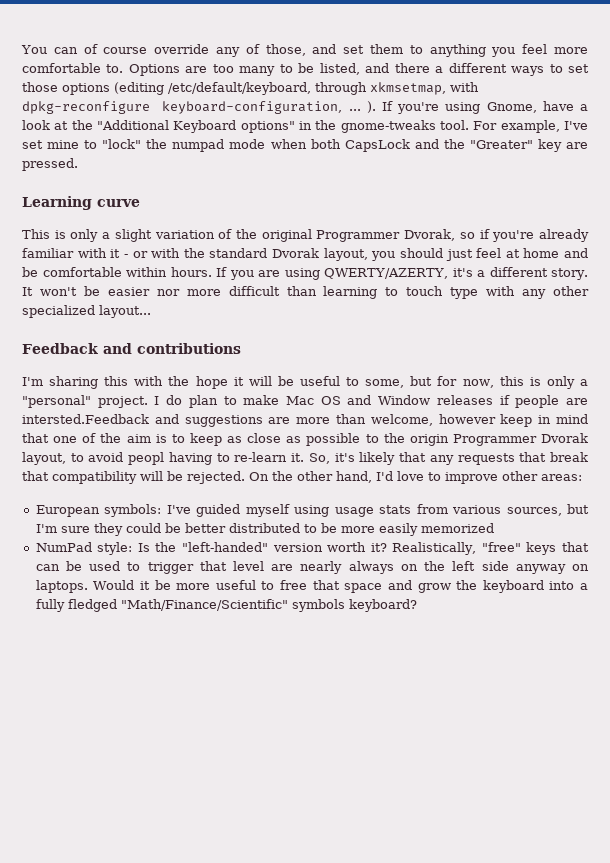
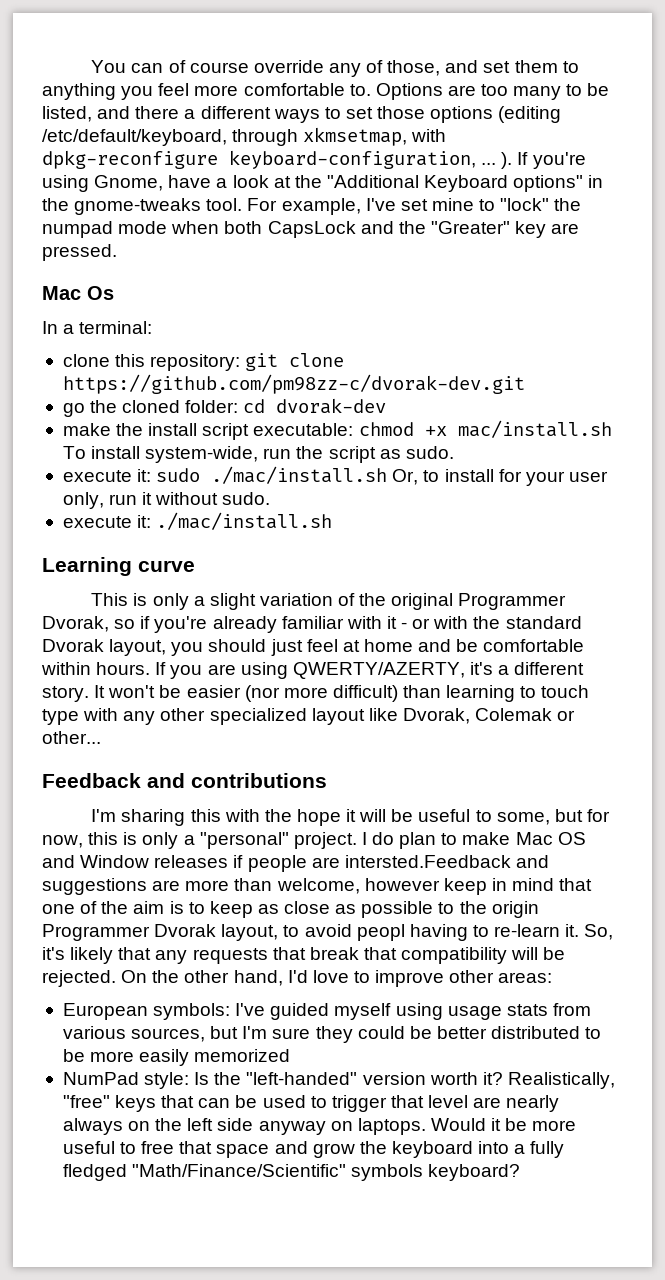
+ Mac Os
+ In a terminal:
+ clone this repository: git clone https://github.com/pm98zz-c/dvorak-dev.git
+ go the cloned folder: cd dvorak-dev
+ make the install script executable: chmod +x mac/install.sh To install system-wide, run the script as sudo.
+ execute it: sudo ./mac/install.sh Or, to install for your user only, run it without sudo.
+ execute it: ./mac/install.sh
- It won't be easier nor more difficult than learning to touch type with any other specialized layout...
+ It won't be easier (nor more difficult) than learning to touch type with any other specialized layout like Dvorak, Colemak or other...

